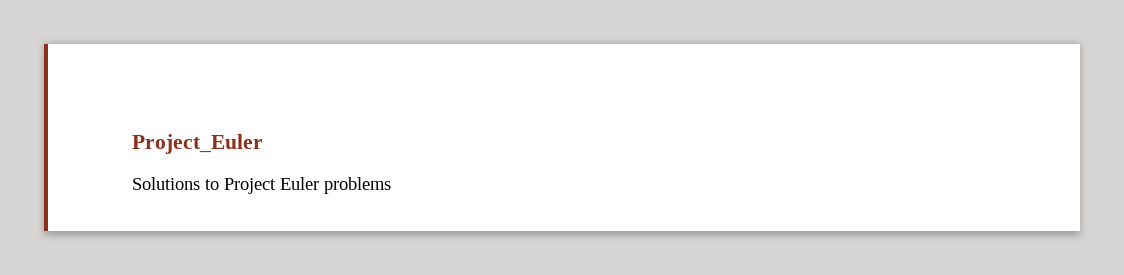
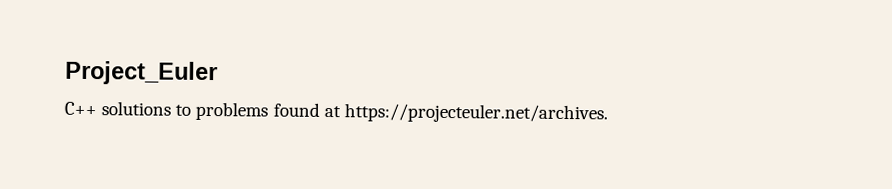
- Solutions to Project Euler problems
+ C++ solutions to problems found at https://projecteuler.net/archives.

